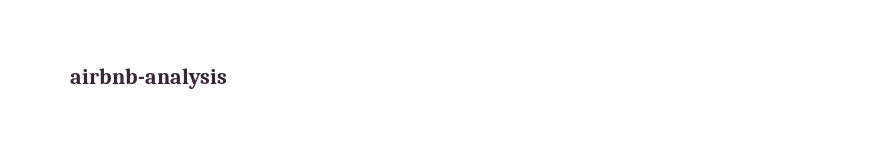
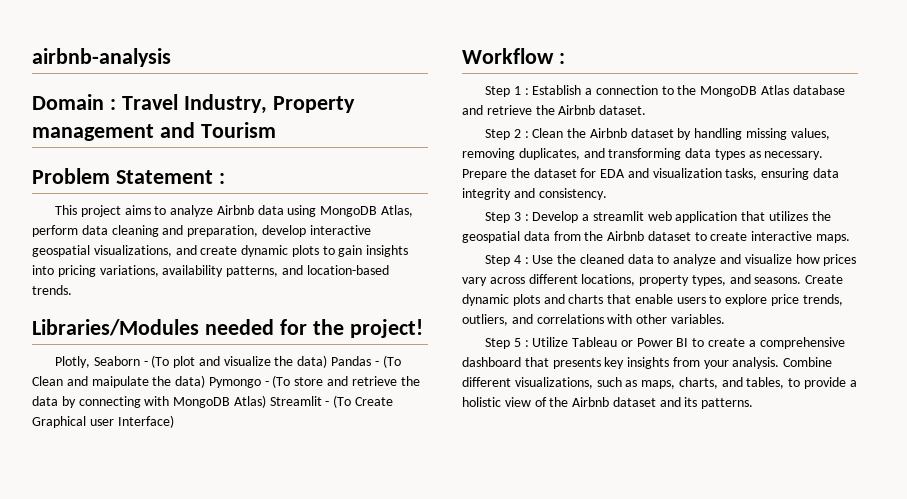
+ Domain : Travel Industry, Property management and Tourism
+ Problem Statement :
+ This project aims to analyze Airbnb data using MongoDB Atlas, perform data cleaning and preparation, develop interactive geospatial visualizations, and create dynamic plots to gain insights into pricing variations, availability patterns, and location-based trends.
+ Libraries/Modules needed for the project!
+ Plotly, Seaborn - (To plot and visualize the data) Pandas - (To Clean and maipulate the data) Pymongo - (To store and retrieve the data by connecting with MongoDB Atlas) Streamlit - (To Create Graphical user Interface)
+ Workflow :
+ Step 1 : Establish a connection to the MongoDB Atlas database and retrieve the Airbnb dataset.
+ Step 2 : Clean the Airbnb dataset by handling missing values, removing duplicates, and transforming data types as necessary. Prepare the dataset for EDA and visualization tasks, ensuring data integrity and consistency.
+ Step 3 : Develop a streamlit web application that utilizes the geospatial data from the Airbnb dataset to create interactive maps.
+ Step 4 : Use the cleaned data to analyze and visualize how prices vary across different locations, property types, and seasons. Create dynamic plots and charts that enable users to explore price trends, outliers, and correlations with other variables.
+ Step 5 : Utilize Tableau or Power BI to create a comprehensive dashboard that presents key insights from your analysis. Combine different visualizations, such as maps, charts, and tables, to provide a holistic view of the Airbnb dataset and its patterns.

